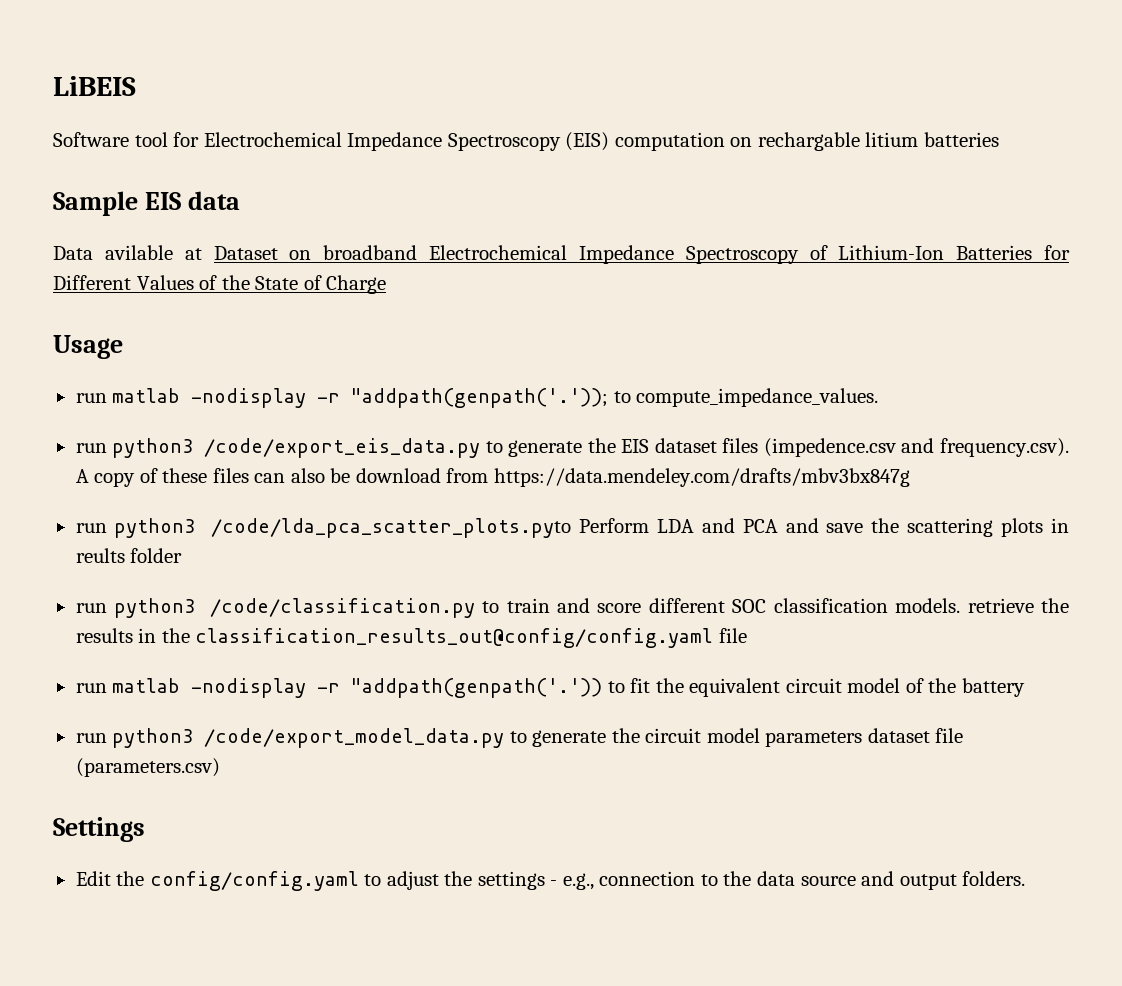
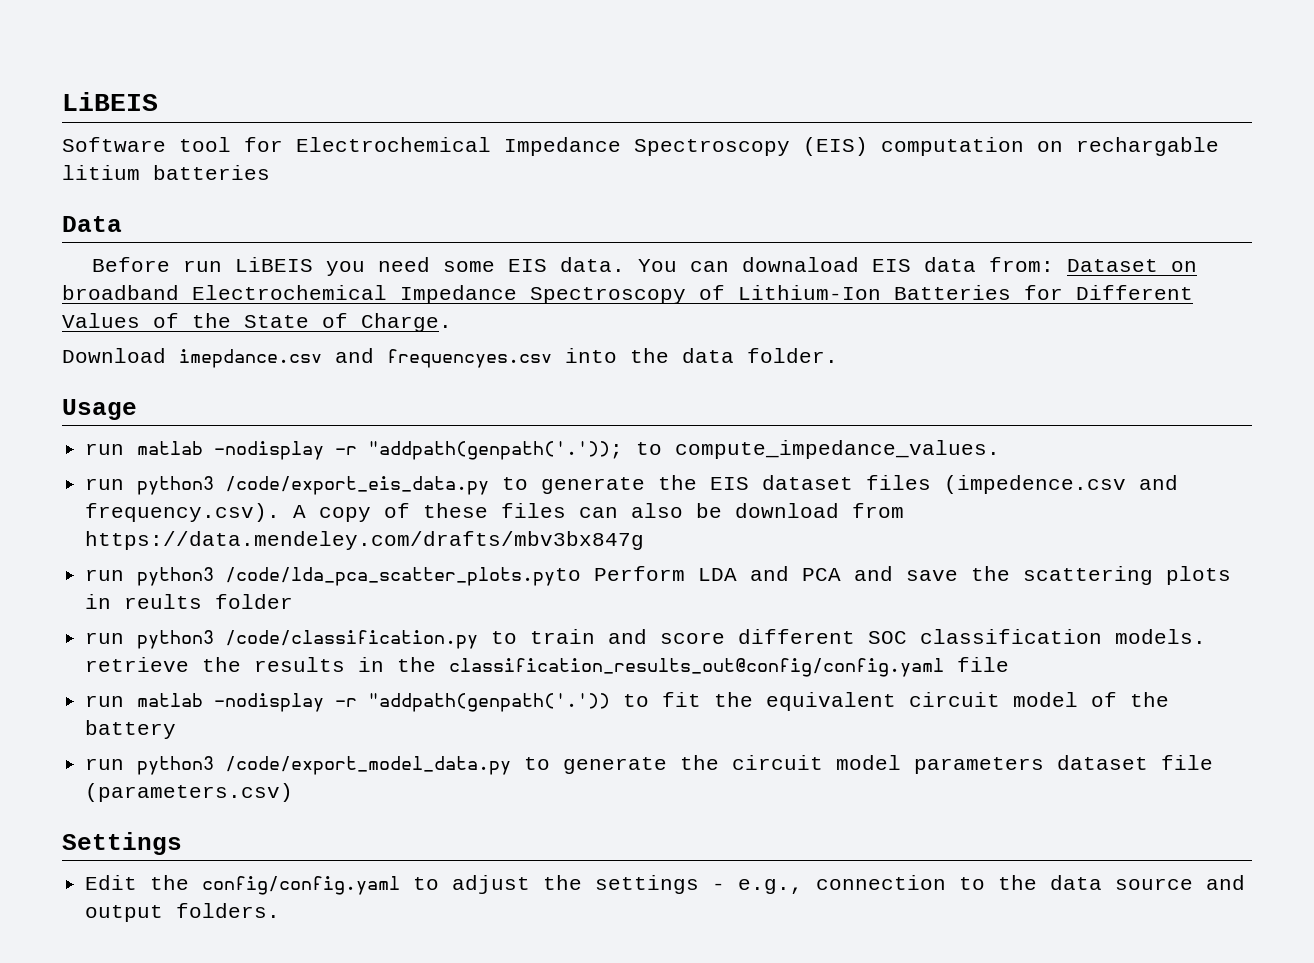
- Sample EIS data
- Data avilable at Dataset on broadband Electrochemical Impedance Spectroscopy of Lithium-Ion Batteries for Different Values of the State of Charge
+ Data
+ Before run LiBEIS you need some EIS data. You can downaload EIS data from: Dataset on broadband Electrochemical Impedance Spectroscopy of Lithium-Ion Batteries for Different Values of the State of Charge.
+ Download imepdance.csv and frequencyes.csv into the data folder.

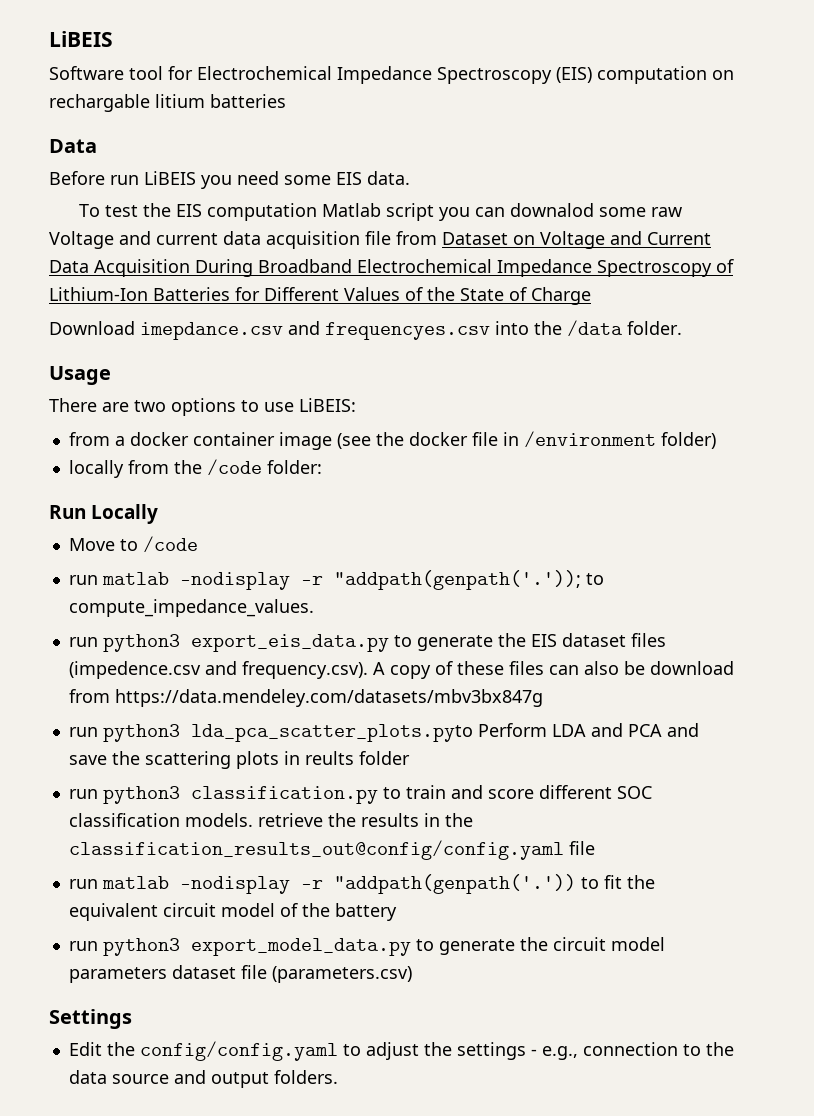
- Before run LiBEIS you need some EIS data. You can downaload EIS data from: Dataset on broadband Electrochemical Impedance Spectroscopy of Lithium-Ion Batteries for Different Values of the State of Charge.
+ Before run LiBEIS you need some EIS data.
+ To test the EIS computation Matlab script you can downalod some raw Voltage and current data acquisition file from Dataset on Voltage and Current Data Acquisition During Broadband Electrochemical Impedance Spectroscopy of Lithium-Ion Batteries for Different Values of the State of Charge
- Download imepdance.csv and frequencyes.csv into the data folder.
+ Download imepdance.csv and frequencyes.csv into the /data folder.
+ There are two options to use LiBEIS:
+ from a docker container image (see the docker file in /environment folder)
+ locally from the /code folder:
+ Run Locally
+ Move to /code
- run python3 /code/export_eis_data.py to generate the EIS dataset files (impedence.csv and frequency.csv). A copy of these files can also be download from https://data.mendeley.com/drafts/mbv3bx847g
- run python3 /code/lda_pca_scatter_plots.pyto Perform LDA and PCA and save the scattering plots in reults folder
+ run python3 export_eis_data.py to generate the EIS dataset files (impedence.csv and frequency.csv). A copy of these files can also be download from https://data.mendeley.com/datasets/mbv3bx847g
+ run python3 lda_pca_scatter_plots.pyto Perform LDA and PCA and save the scattering plots in reults folder
- run python3 /code/classification.py to train and score different SOC classification models. retrieve the results in the classification_results_out@config/config.yaml file
+ run python3 classification.py to train and score different SOC classification models. retrieve the results in the classification_results_out@config/config.yaml file
- run python3 /code/export_model_data.py to generate the circuit model parameters dataset file (parameters.csv)
+ run python3 export_model_data.py to generate the circuit model parameters dataset file (parameters.csv)

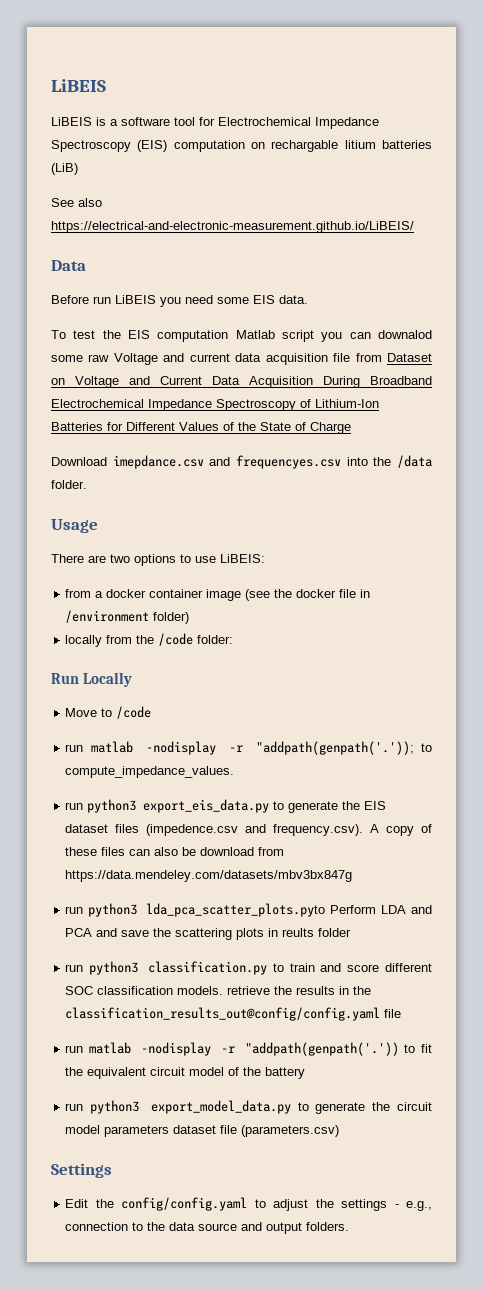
- Software tool for Electrochemical Impedance Spectroscopy (EIS) computation on rechargable litium batteries
+ LiBEIS is a software tool for Electrochemical Impedance Spectroscopy (EIS) computation on rechargable litium batteries (LiB)
+ See also https://electrical-and-electronic-measurement.github.io/LiBEIS/

